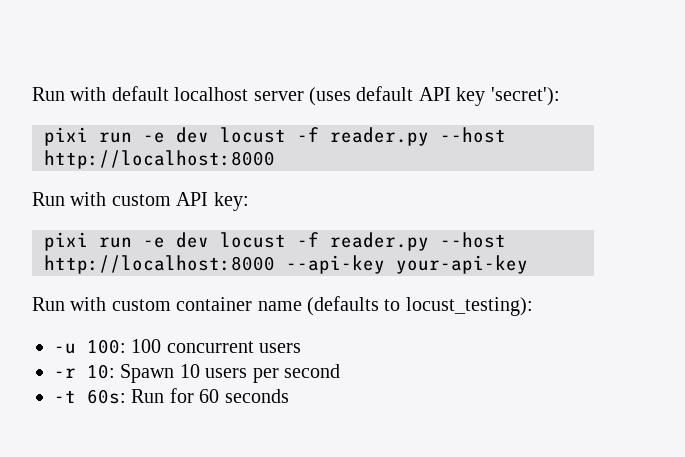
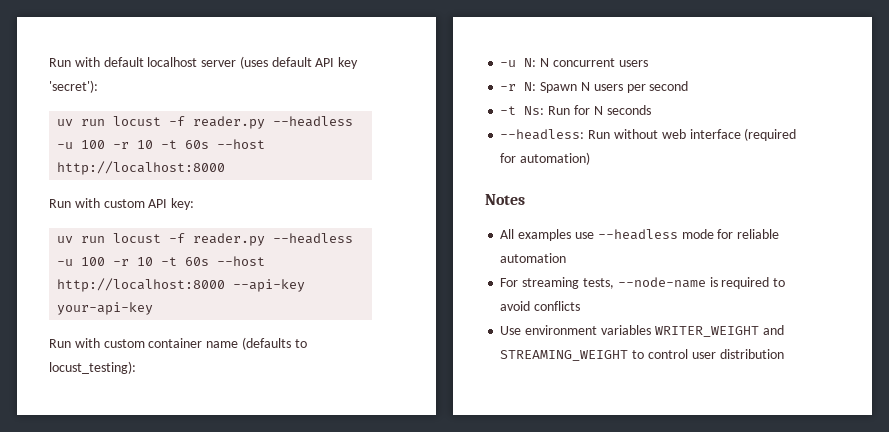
  Run with default localhost server (uses default API key 'secret'):
- pixi run -e dev locust -f reader.py --host http://localhost:8000
+ uv run locust -f reader.py --headless -u 100 -r 10 -t 60s --host http://localhost:8000
- pixi run -e dev locust -f reader.py --host http://localhost:8000 --api-key your-api-key
+ uv run locust -f reader.py --headless -u 100 -r 10 -t 60s --host http://localhost:8000 --api-key your-api-key
- -u 100: 100 concurrent users
+ -u N: N concurrent users
- -r 10: Spawn 10 users per second
+ -r N: Spawn N users per second
- -t 60s: Run for 60 seconds
+ -t Ns: Run for N seconds
+ --headless: Run without web interface (required for automation)
+ Notes
+ All examples use --headless mode for reliable automation
+ For streaming tests, --node-name is required to avoid conflicts
+ Use environment variables WRITER_WEIGHT and STREAMING_WEIGHT to control user distribution

